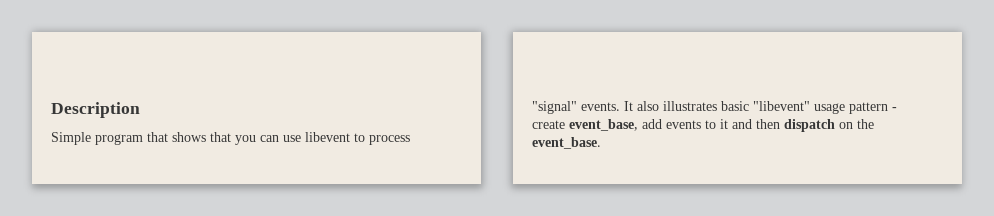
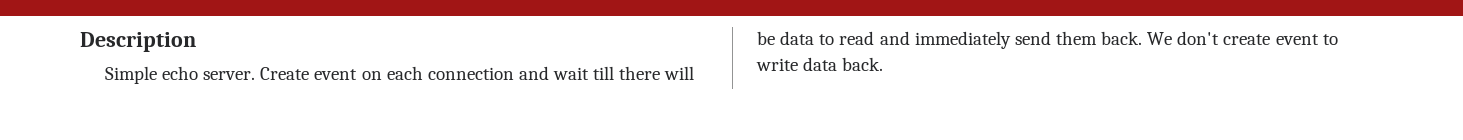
- Simple program that shows that you can use libevent to process "signal" events. It also illustrates basic "libevent" usage pattern - create event_base, add events to it and then dispatch on the event_base.
+ Simple echo server. Create event on each connection and wait till there will be data to read and immediately send them back. We don't create event to write data back.

